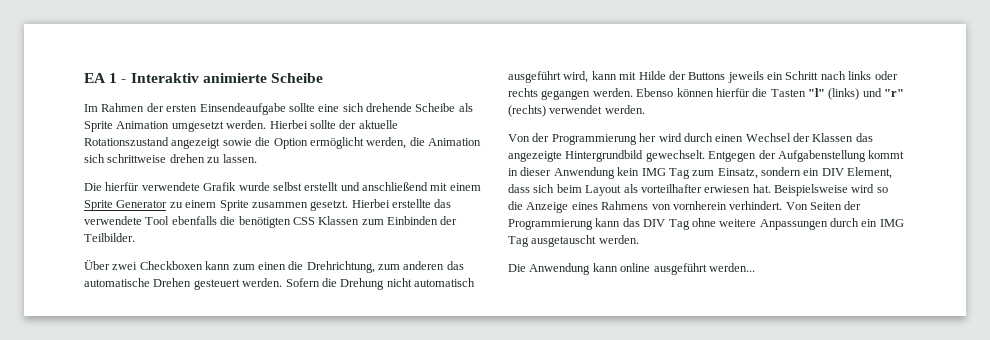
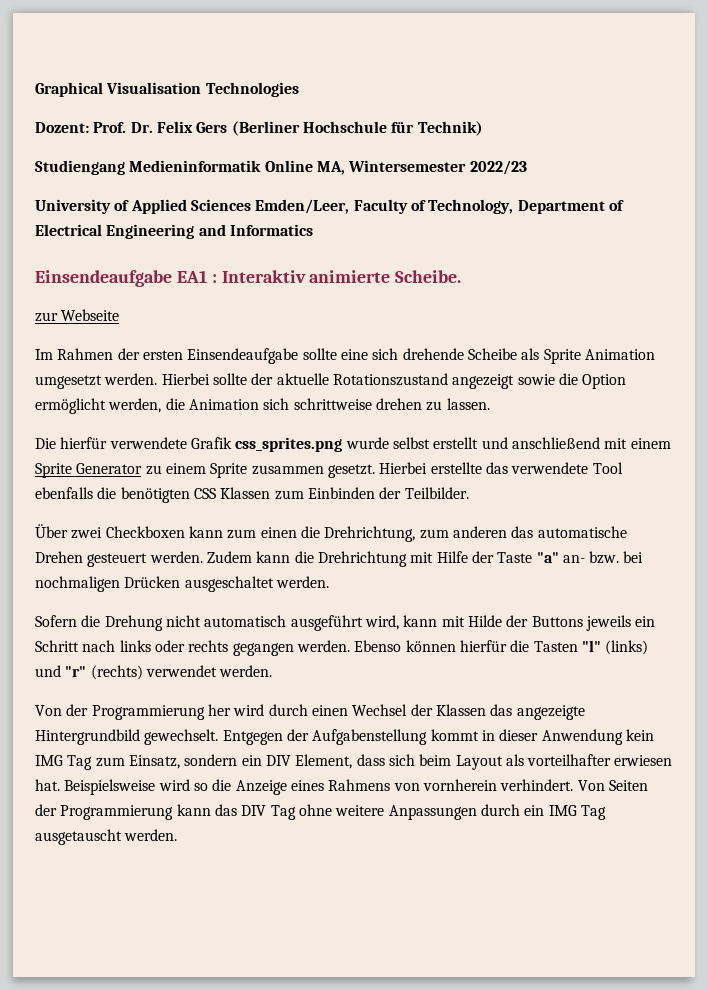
- EA 1 - Interaktiv animierte Scheibe
+ Graphical Visualisation Technologies
+ Dozent: Prof. Dr. Felix Gers (Berliner Hochschule für Technik)
+ Studiengang Medieninformatik Online MA, Wintersemester 2022/23
+ University of Applied Sciences Emden/Leer, Faculty of Technology, Department of Electrical Engineering and Informatics
+ Einsendeaufgabe EA1 : Interaktiv animierte Scheibe.
+ zur Webseite
- Die hierfür verwendete Grafik wurde selbst erstellt und anschließend mit einem Sprite Generator zu einem Sprite zusammen gesetzt.
+ Die hierfür verwendete Grafik css_sprites.png wurde selbst erstellt und anschließend mit einem Sprite Generator zu einem Sprite zusammen gesetzt.
- Über zwei Checkboxen kann zum einen die Drehrichtung, zum anderen das automatische Drehen gesteuert werden. Sofern die Drehung nicht automatisch ausgeführt wird, kann mit Hilde der Buttons jeweils ein Schritt nach links oder rechts gegangen werden.
+ Über zwei Checkboxen kann zum einen die Drehrichtung, zum anderen das automatische Drehen gesteuert werden. Zudem kann die Drehrichtung mit Hilfe der Taste "a" an- bzw. bei nochmaligen Drücken ausgeschaltet werden.
+ Sofern die Drehung nicht automatisch ausgeführt wird, kann mit Hilde der Buttons jeweils ein Schritt nach links oder rechts gegangen werden.
- Die Anwendung kann online ausgeführt werden...

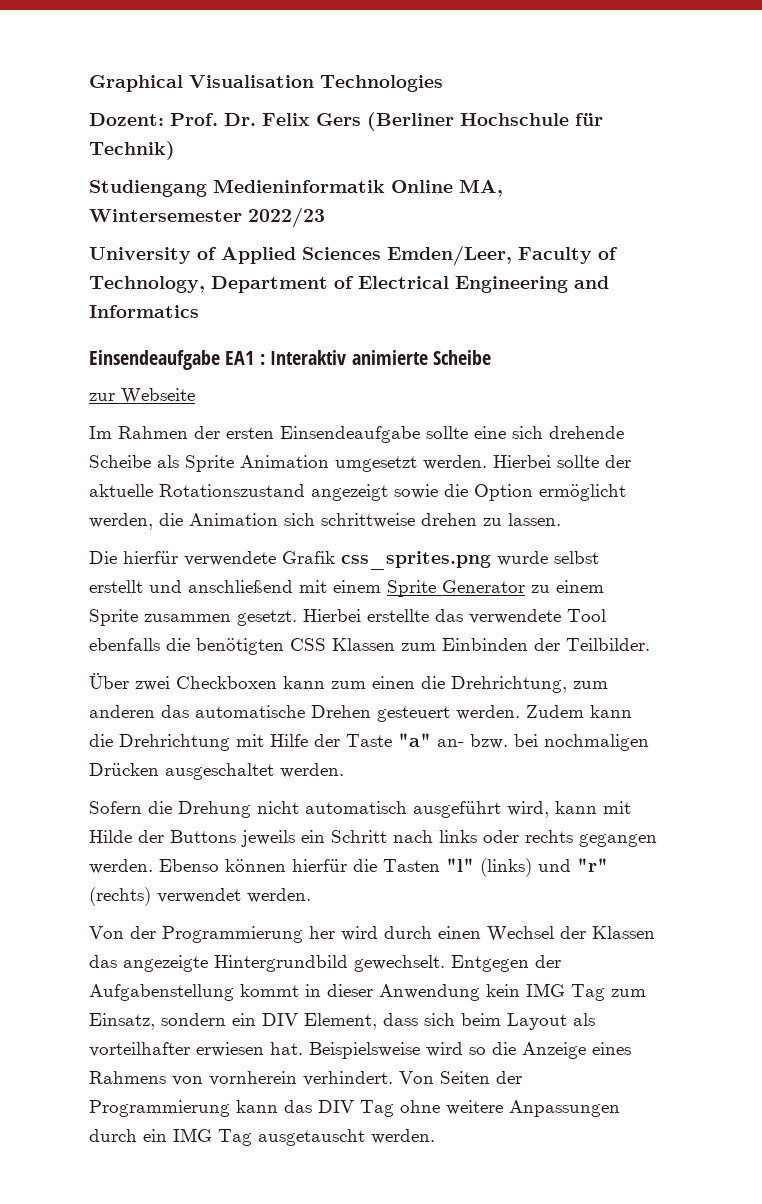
- Einsendeaufgabe EA1 : Interaktiv animierte Scheibe.
+ Einsendeaufgabe EA1 : Interaktiv animierte Scheibe

